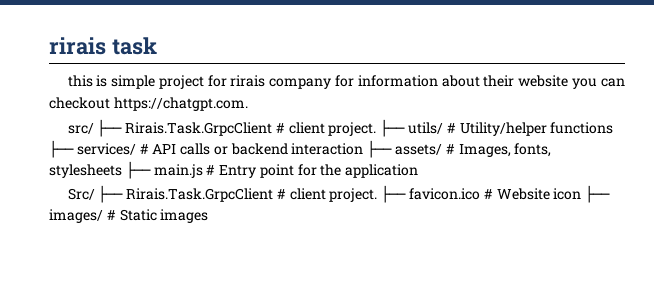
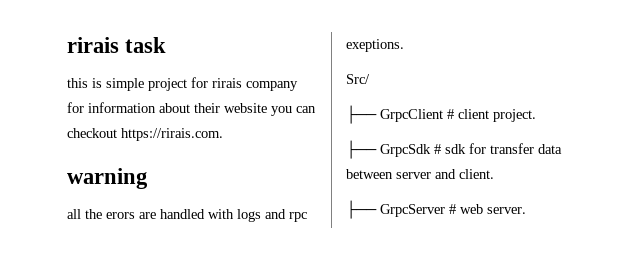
- this is simple project for rirais company for information about their website you can checkout https://chatgpt.com.
- src/ ├── Rirais.Task.GrpcClient # client project. ├── utils/ # Utility/helper functions ├── services/ # API calls or backend interaction ├── assets/ # Images, fonts, stylesheets ├── main.js # Entry point for the application
- Src/ ├── Rirais.Task.GrpcClient # client project. ├── favicon.ico # Website icon ├── images/ # Static images
+ this is simple project for rirais company for information about their website you can checkout https://rirais.com.
+ warning
+ all the erors are handled with logs and rpc exeptions.
+ Src/
+ ├── GrpcClient # client project.
+ ├── GrpcSdk # sdk for transfer data between server and client.
+ ├── GrpcServer # web server.

